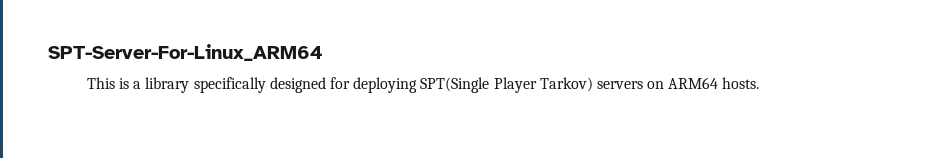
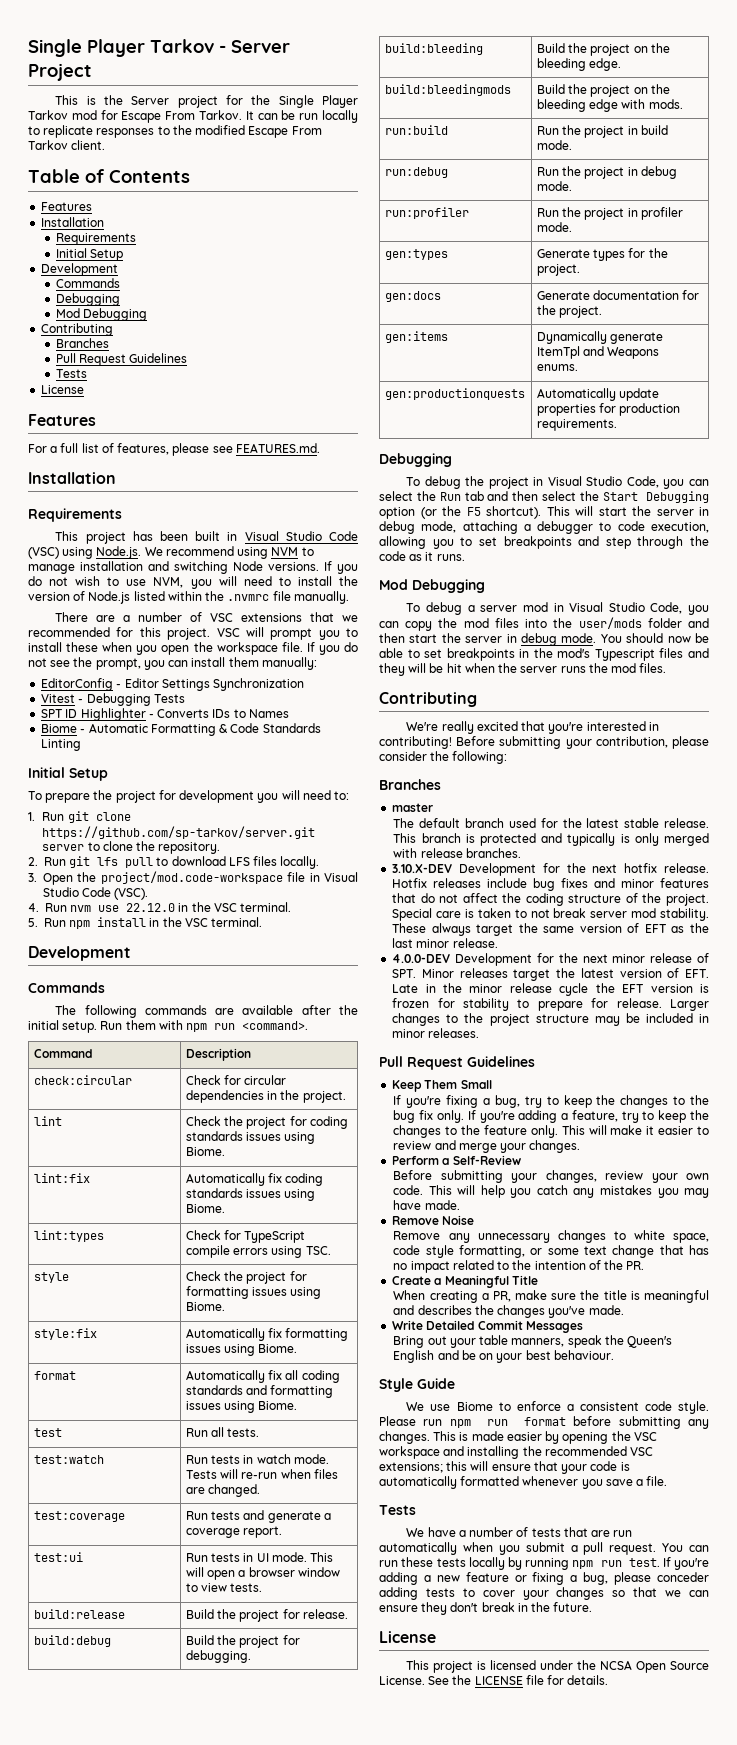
- SPT-Server-For-Linux_ARM64
- This is a library specifically designed for deploying SPT(Single Player Tarkov) servers on ARM64 hosts.
+ Single Player Tarkov - Server Project
+ This is the Server project for the Single Player Tarkov mod for Escape From Tarkov. It can be run locally to replicate responses to the modified Escape From Tarkov client.
+ Table of Contents
+ Features
+ Installation
+ Requirements
+ Initial Setup
+ Development
+ Commands
+ Debugging
+ Mod Debugging
+ Contributing
+ Branches
+ Pull Request Guidelines
+ Tests
+ License
+ Features
+ For a full list of features, please see FEATURES.md.
+ Installation
+ Requirements
+ This project has been built in Visual Studio Code (VSC) using Node.js. We recommend using NVM to manage installation and switching Node versions. If you do not wish to use NVM, you will need to install the version of Node.js listed within the .nvmrc file manually.
+ There are a number of VSC extensions that we recommended for this project. VSC will prompt you to install these when you open the workspace file. If you do not see the prompt, you can install them manually:
+ EditorConfig - Editor Settings Synchronization
+ Vitest - Debugging Tests
+ SPT ID Highlighter - Converts IDs to Names
+ Biome - Automatic Formatting & Code Standards Linting
+ Initial Setup
+ To prepare the project for development you will need to:
+ 1. Run git clone https://github.com/sp-tarkov/server.git server to clone the repository.
+ 2. Run git lfs pull to download LFS files locally.
+ 3. Open the project/mod.code-workspace file in Visual Studio Code (VSC).
+ 4. Run nvm use 22.12.0 in the VSC terminal.
+ 5. Run npm install in the VSC terminal.
+ Development
+ Commands
+ The following commands are available after the initial setup. Run them with npm run <command>.
+ Command | Description
+ check:circular | Check for circular dependencies in the project.
+ lint | Check the project for coding standards issues using Biome.
+ lint:fix | Automatically fix coding standards issues using Biome.
+ lint:types | Check for TypeScript compile errors using TSC.
+ style | Check the project for formatting issues using Biome.
+ style:fix | Automatically fix formatting issues using Biome.
+ format | Automatically fix all coding standards and formatting issues using Biome.
+ test | Run all tests.
+ test:watch | Run tests in watch mode. Tests will re-run when files are changed.
+ test:coverage | Run tests and generate a coverage report.
+ test:ui | Run tests in UI mode. This will open a browser window to view tests.
+ build:release | Build the project for release.
+ build:debug | Build the project for debugging.
+ build:bleeding | Build the project on the bleeding edge.
+ build:bleedingmods | Build the project on the bleeding edge with mods.
+ run:build | Run the project in build mode.
+ run:debug | Run the project in debug mode.
+ run:profiler | Run the project in profiler mode.
+ gen:types | Generate types for the project.
+ gen:docs | Generate documentation for the project.
+ gen:items | Dynamically generate ItemTpl and Weapons enums.
+ gen:productionquests | Automatically update properties for production requirements.
+ Debugging
+ To debug the project in Visual Studio Code, you can select the Run tab and then select the Start Debugging option (or the F5 shortcut). This will start the server in debug mode, attaching a debugger to code execution, allowing you to set breakpoints and step through the code as it runs.
+ Mod Debugging
+ To debug a server mod in Visual Studio Code, you can copy the mod files into the user/mods folder and then start the server in debug mode. You should now be able to set breakpoints in the mod's Typescript files and they will be hit when the server runs the mod files.
+ Contributing
+ We're really excited that you're interested in contributing! Before submitting your contribution, please consider the following:
+ Branches
+ master
+ The default branch used for the latest stable release. This branch is protected and typically is only merged with release branches.
+ 3.10.X-DEV Development for the next hotfix release. Hotfix releases include bug fixes and minor features that do not affect the coding structure of the project. Special care is taken to not break server mod stability. These always target the same version of EFT as the last minor release.
+ 4.0.0-DEV Development for the next minor release of SPT. Minor releases target the latest version of EFT. Late in the minor release cycle the EFT version is frozen for stability to prepare for release. Larger changes to the project structure may be included in minor releases.
+ Pull Request Guidelines
+ Keep Them Small
+ If you're fixing a bug, try to keep the changes to the bug fix only. If you're adding a feature, try to keep the changes to the feature only. This will make it easier to review and merge your changes.
+ Perform a Self-Review
+ Before submitting your changes, review your own code. This will help you catch any mistakes you may have made.
+ Remove Noise
+ Remove any unnecessary changes to white space, code style formatting, or some text change that has no impact related to the intention of the PR.
+ Create a Meaningful Title
+ When creating a PR, make sure the title is meaningful and describes the changes you've made.
+ Write Detailed Commit Messages
+ Bring out your table manners, speak the Queen's English and be on your best behaviour.
+ Style Guide
+ We use Biome to enforce a consistent code style. Please run npm run format before submitting any changes. This is made easier by opening the VSC workspace and installing the recommended VSC extensions; this will ensure that your code is automatically formatted whenever you save a file.
+ Tests
+ We have a number of tests that are run automatically when you submit a pull request. You can run these tests locally by running npm run test. If you're adding a new feature or fixing a bug, please conceder adding tests to cover your changes so that we can ensure they don't break in the future.
+ License
+ This project is licensed under the NCSA Open Source License. See the LICENSE file for details.

